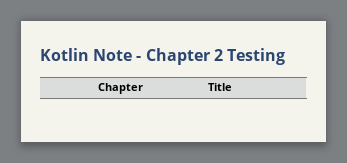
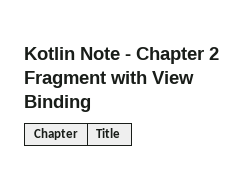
- Kotlin Note - Chapter 2 Testing
+ Kotlin Note - Chapter 2 Fragment with View Binding

